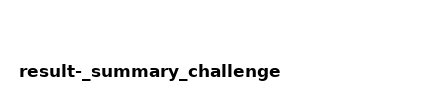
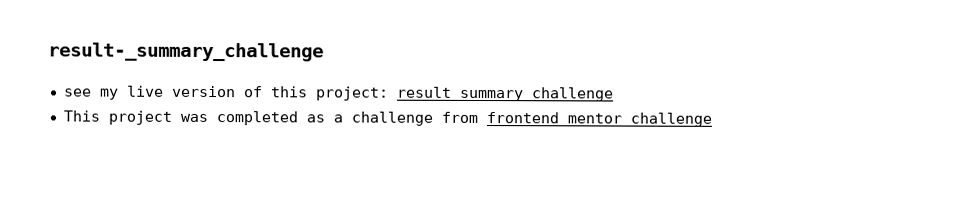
+ see my live version of this project: result summary challenge
+ This project was completed as a challenge from frontend mentor challenge

